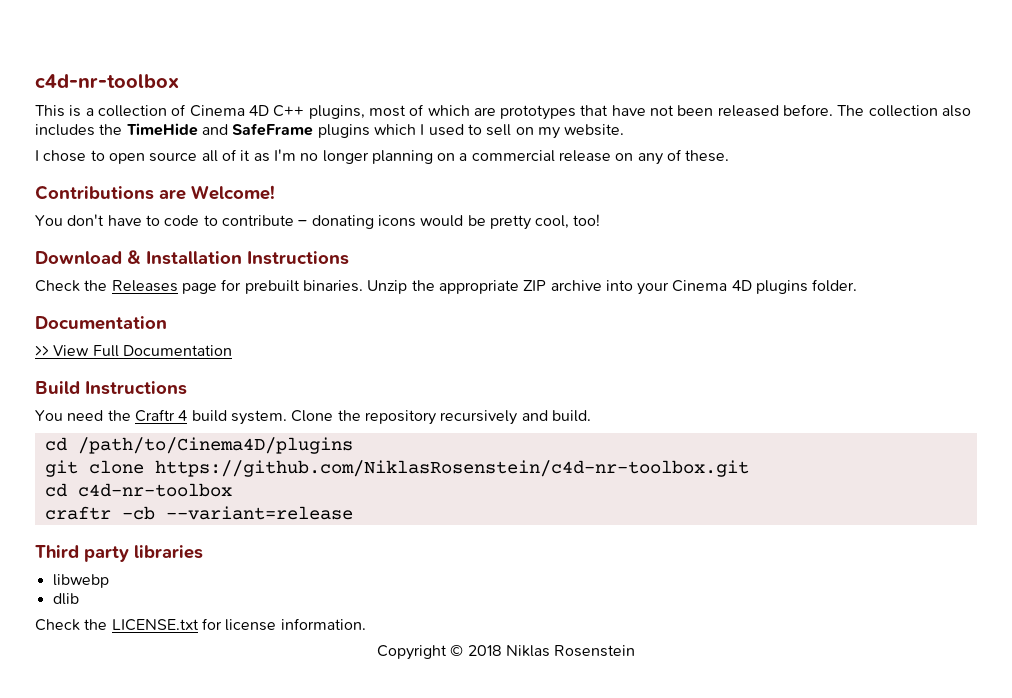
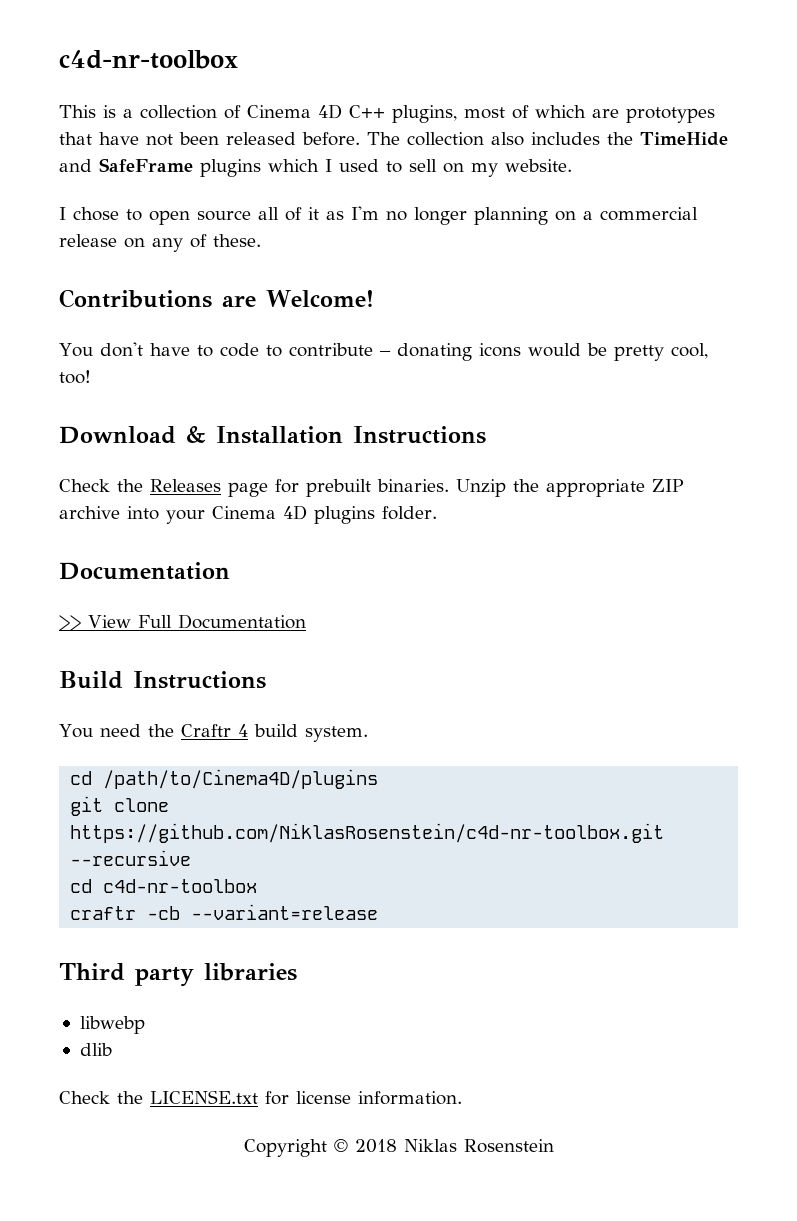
- Clone the repository recursively and build.
- git clone https://github.com/NiklasRosenstein/c4d-nr-toolbox.git
+ git clone https://github.com/NiklasRosenstein/c4d-nr-toolbox.git --recursive

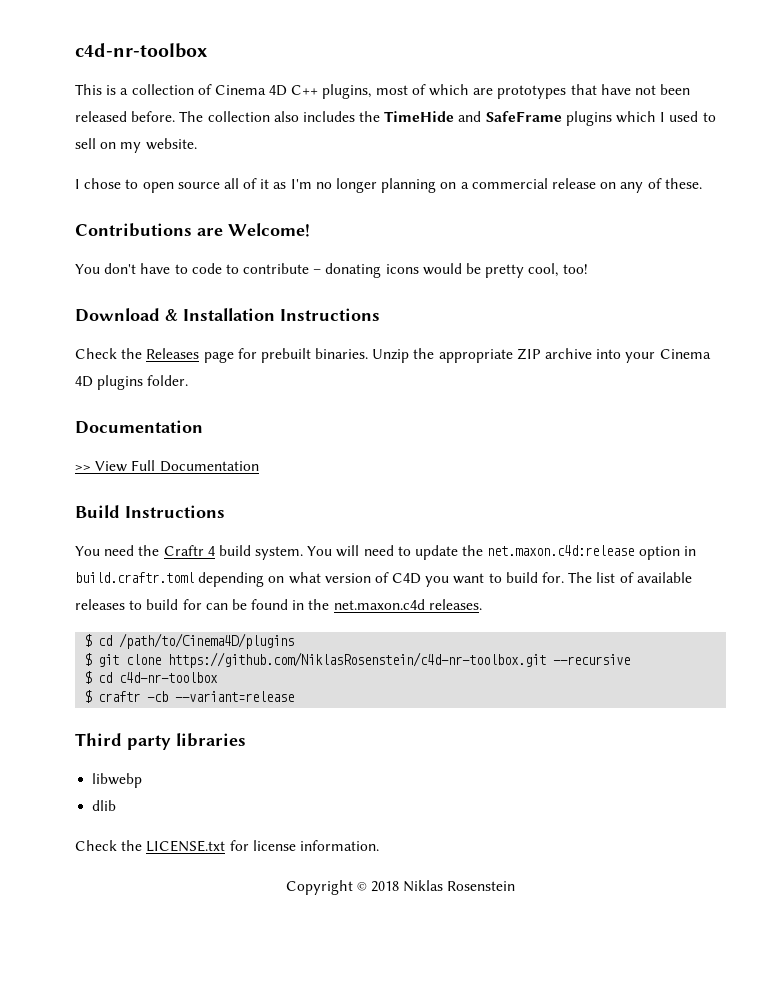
- You need the Craftr 4 build system.
- cd /path/to/Cinema4D/plugins
+ You need the Craftr 4 build system. You will need to update the net.maxon.c4d:release option in build.craftr.toml depending on what version of C4D you want to build for. The list of available releases to build for can be found in the net.maxon.c4d releases.
+ $ cd /path/to/Cinema4D/plugins
- git clone https://github.com/NiklasRosenstein/c4d-nr-toolbox.git --recursive
+ $ git clone https://github.com/NiklasRosenstein/c4d-nr-toolbox.git --recursive
- cd c4d-nr-toolbox
+ $ cd c4d-nr-toolbox
- craftr -cb --variant=release
+ $ craftr -cb --variant=release

